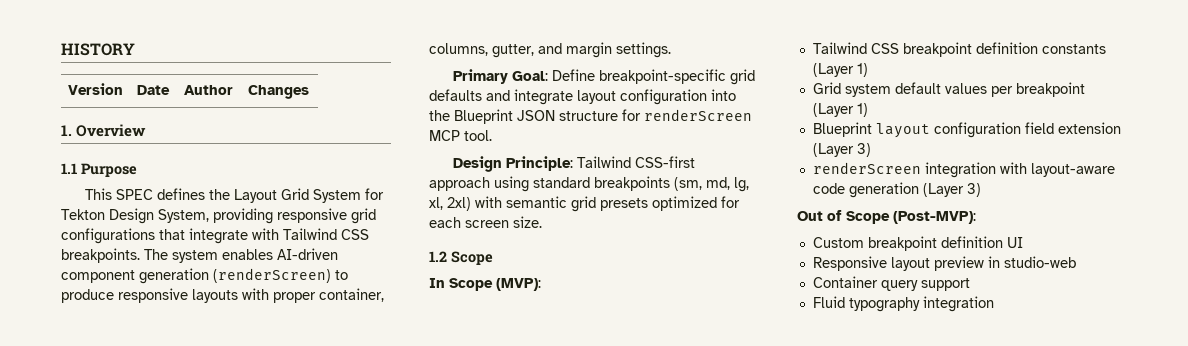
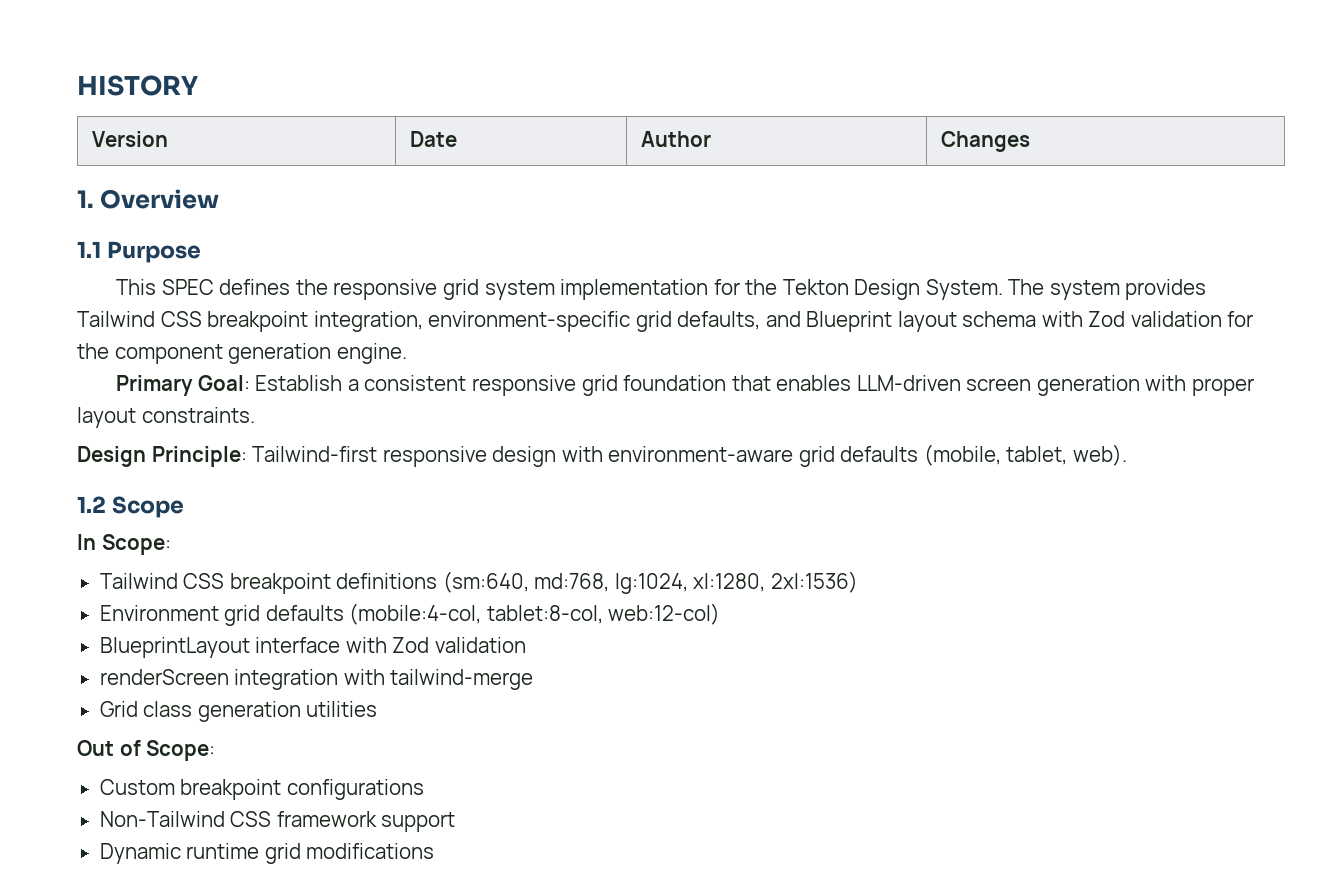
- This SPEC defines the Layout Grid System for Tekton Design System, providing responsive grid configurations that integrate with Tailwind CSS breakpoints. The system enables AI-driven component generation (renderScreen) to produce responsive layouts with proper container, columns, gutter, and margin settings.
- Primary Goal: Define breakpoint-specific grid defaults and integrate layout configuration into the Blueprint JSON structure for renderScreen MCP tool.
- Design Principle: Tailwind CSS-first approach using standard breakpoints (sm, md, lg, xl, 2xl) with semantic grid presets optimized for each screen size.
+ This SPEC defines the responsive grid system implementation for the Tekton Design System. The system provides Tailwind CSS breakpoint integration, environment-specific grid defaults, and Blueprint layout schema with Zod validation for the component generation engine.
+ Primary Goal: Establish a consistent responsive grid foundation that enables LLM-driven screen generation with proper layout constraints.
+ Design Principle: Tailwind-first responsive design with environment-aware grid defaults (mobile, tablet, web).
- In Scope (MVP):
- Tailwind CSS breakpoint definition constants (Layer 1)
- Grid system default values per breakpoint (Layer 1)
- Blueprint layout configuration field extension (Layer 3)
- renderScreen integration with layout-aware code generation (Layer 3)
+ In Scope:
+ Tailwind CSS breakpoint definitions (sm:640, md:768, lg:1024, xl:1280, 2xl:1536)
+ Environment grid defaults (mobile:4-col, tablet:8-col, web:12-col)
+ BlueprintLayout interface with Zod validation
+ renderScreen integration with tailwind-merge
+ Grid class generation utilities
- Out of Scope (Post-MVP):
+ Out of Scope:
- Custom breakpoint definition UI
- Responsive layout preview in studio-web
- Container query support
- Fluid typography integration
+ Custom breakpoint configurations
+ Non-Tailwind CSS framework support
+ Dynamic runtime grid modifications

